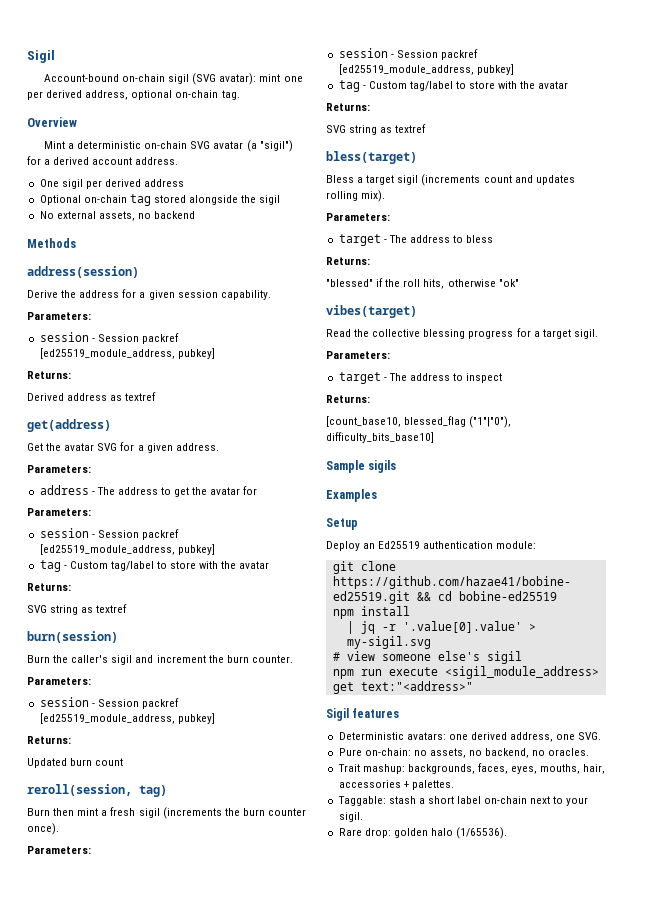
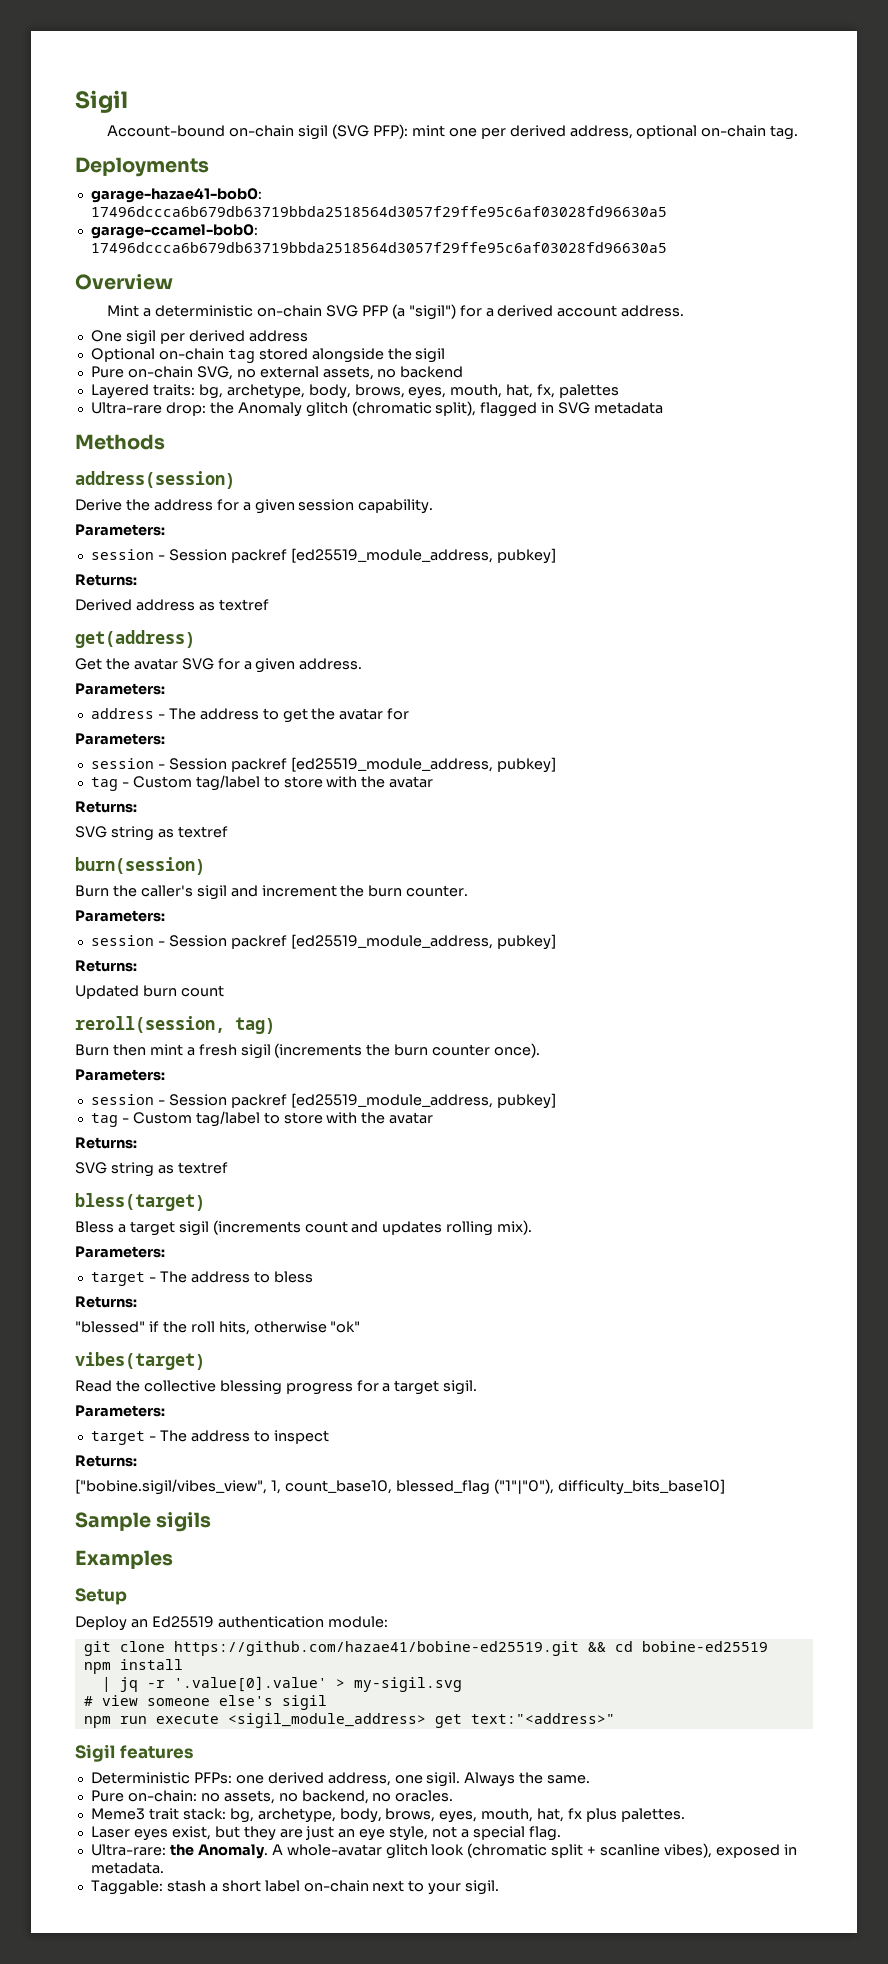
- Account-bound on-chain sigil (SVG avatar): mint one per derived address, optional on-chain tag.
+ Account-bound on-chain sigil (SVG PFP): mint one per derived address, optional on-chain tag.
+ Deployments
+ garage-hazae41-bob0: 17496dccca6b679db63719bbda2518564d3057f29ffe95c6af03028fd96630a5
+ garage-ccamel-bob0: 17496dccca6b679db63719bbda2518564d3057f29ffe95c6af03028fd96630a5
- Mint a deterministic on-chain SVG avatar (a "sigil") for a derived account address.
+ Mint a deterministic on-chain SVG PFP (a "sigil") for a derived account address.
- No external assets, no backend
+ Pure on-chain SVG, no external assets, no backend
+ Layered traits: bg, archetype, body, brows, eyes, mouth, hat, fx, palettes
+ Ultra-rare drop: the Anomaly glitch (chromatic split), flagged in SVG metadata
- [count_base10, blessed_flag ("1"|"0"), difficulty_bits_base10]
+ ["bobine.sigil/vibes_view", 1, count_base10, blessed_flag ("1"|"0"), difficulty_bits_base10]
- Deterministic avatars: one derived address, one SVG.
+ Deterministic PFPs: one derived address, one sigil. Always the same.
- Trait mashup: backgrounds, faces, eyes, mouths, hair, accessories + palettes.
+ Meme3 trait stack: bg, archetype, body, brows, eyes, mouth, hat, fx plus palettes.
+ Laser eyes exist, but they are just an eye style, not a special flag.
+ Ultra-rare: the Anomaly. A whole-avatar glitch look (chromatic split + scanline vibes), exposed in metadata.
- Rare drop: golden halo (1/65536).

